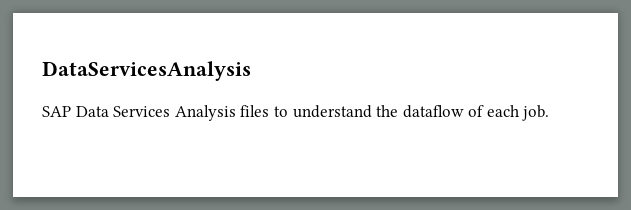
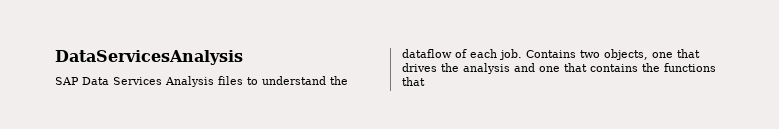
+ Contains two objects, one that drives the analysis and one that contains the functions that

